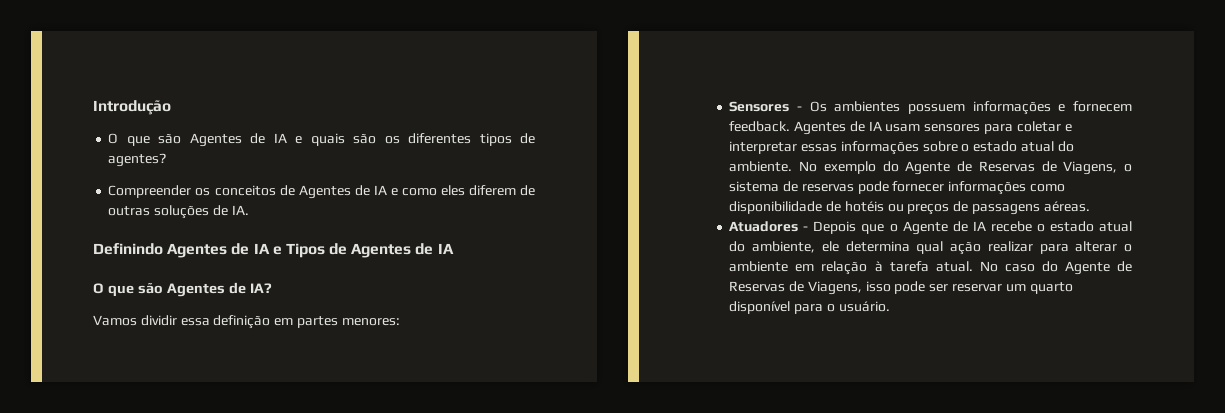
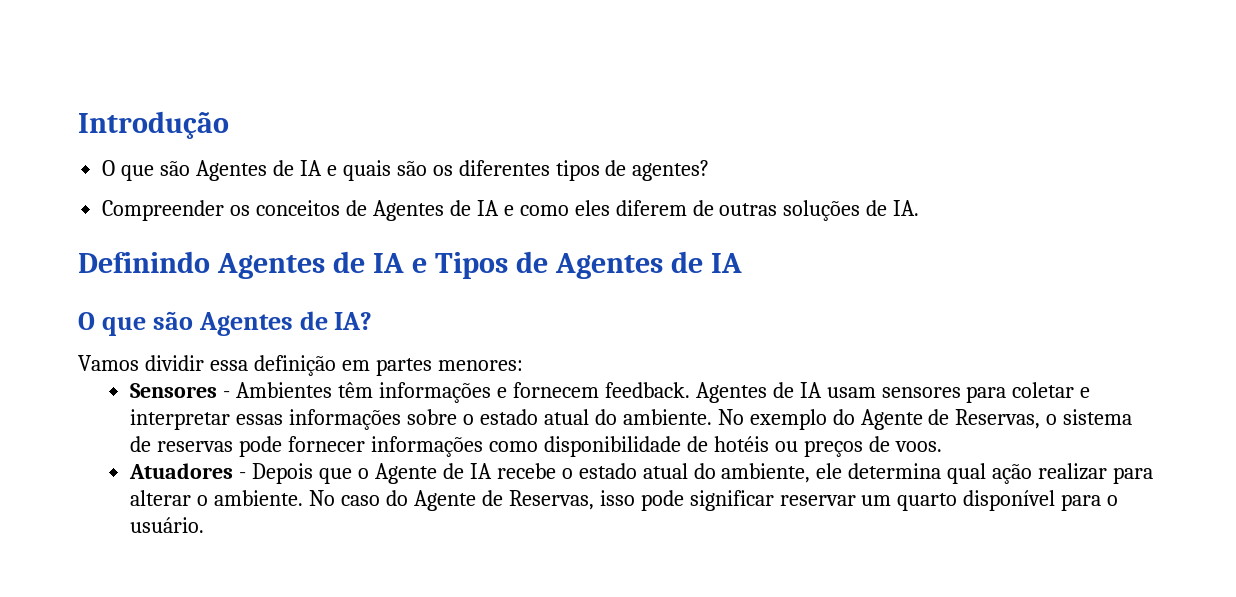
- Sensores - Os ambientes possuem informações e fornecem feedback.
+ Sensores - Ambientes têm informações e fornecem feedback.
- No exemplo do Agente de Reservas de Viagens, o sistema de reservas pode fornecer informações como disponibilidade de hotéis ou preços de passagens aéreas.
+ No exemplo do Agente de Reservas, o sistema de reservas pode fornecer informações como disponibilidade de hotéis ou preços de voos.
- Atuadores - Depois que o Agente de IA recebe o estado atual do ambiente, ele determina qual ação realizar para alterar o ambiente em relação à tarefa atual.
+ Atuadores - Depois que o Agente de IA recebe o estado atual do ambiente, ele determina qual ação realizar para alterar o ambiente.
- No caso do Agente de Reservas de Viagens, isso pode ser reservar um quarto disponível para o usuário.
+ No caso do Agente de Reservas, isso pode significar reservar um quarto disponível para o usuário.

